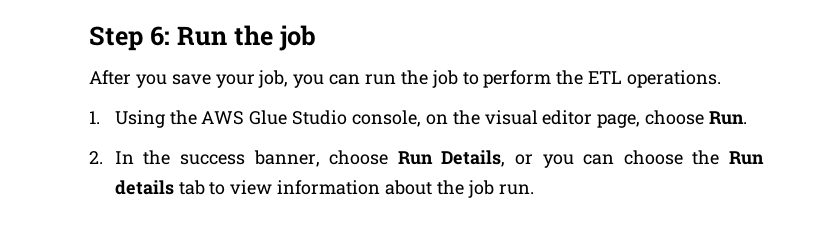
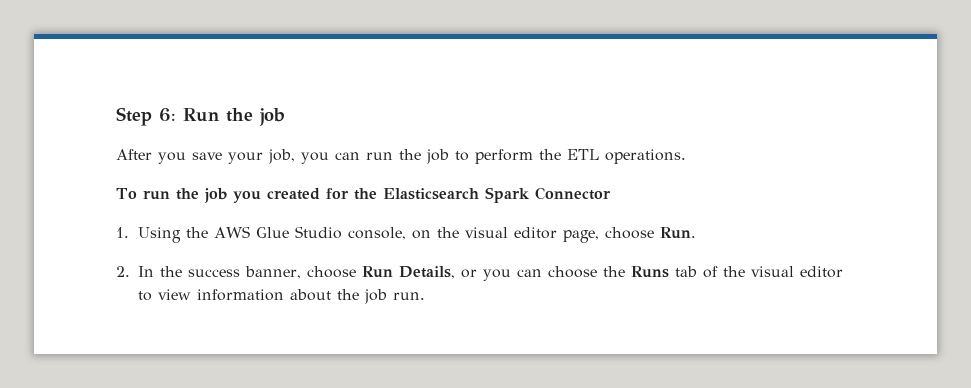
+ To run the job you created for the Elasticsearch Spark Connector
- 2. In the success banner, choose Run Details, or you can choose the Run details tab to view information about the job run.
+ 2. In the success banner, choose Run Details, or you can choose the Runs tab of the visual editor to view information about the job run.

